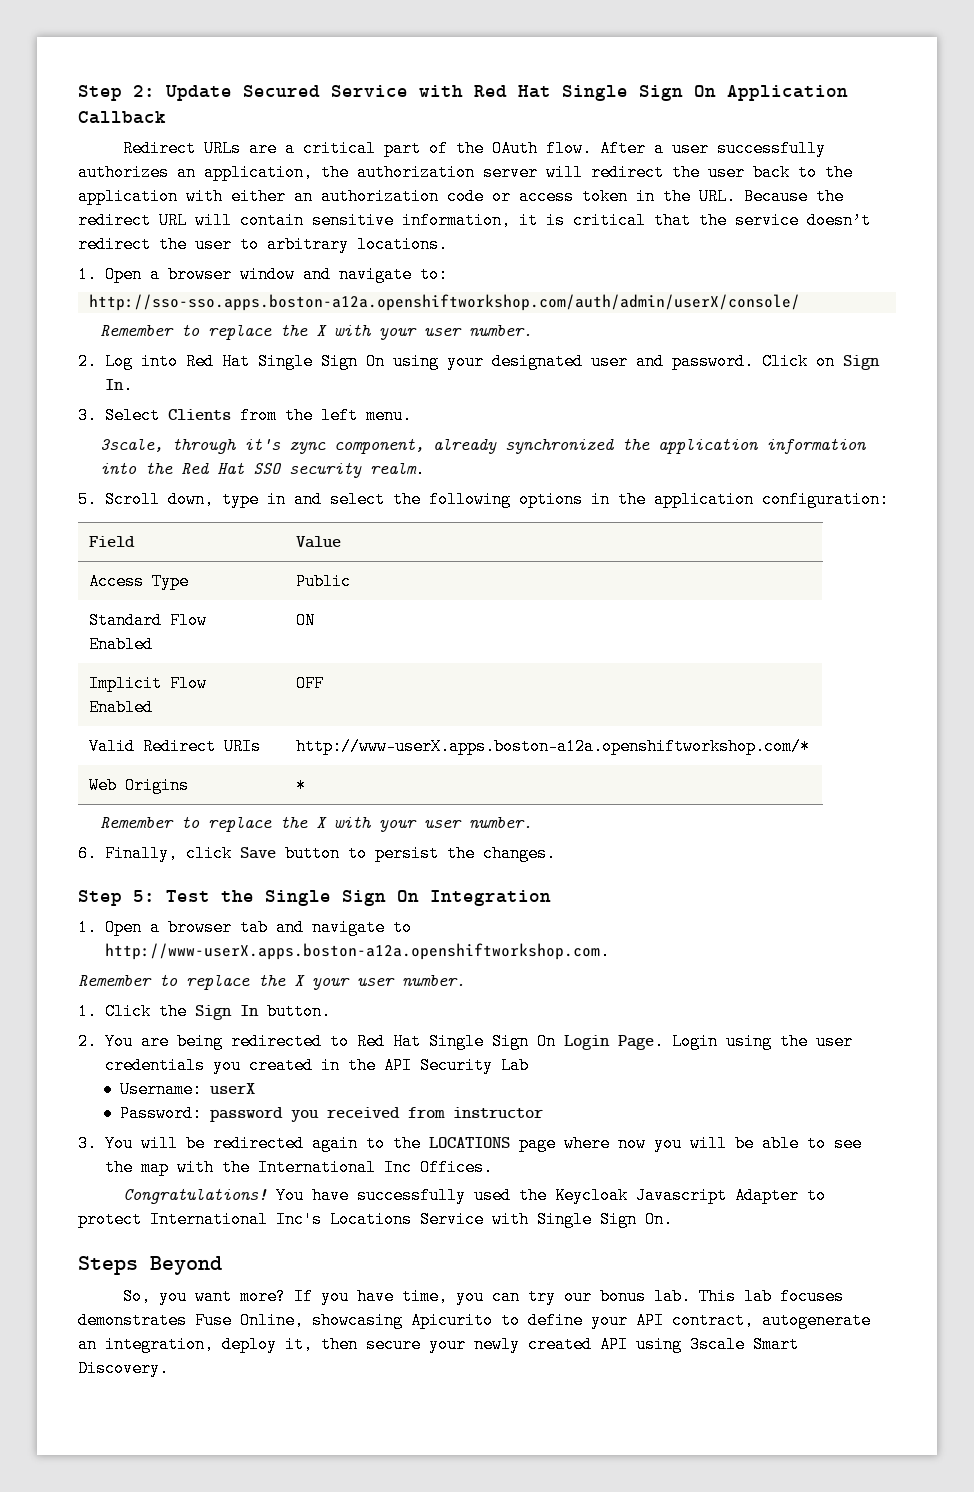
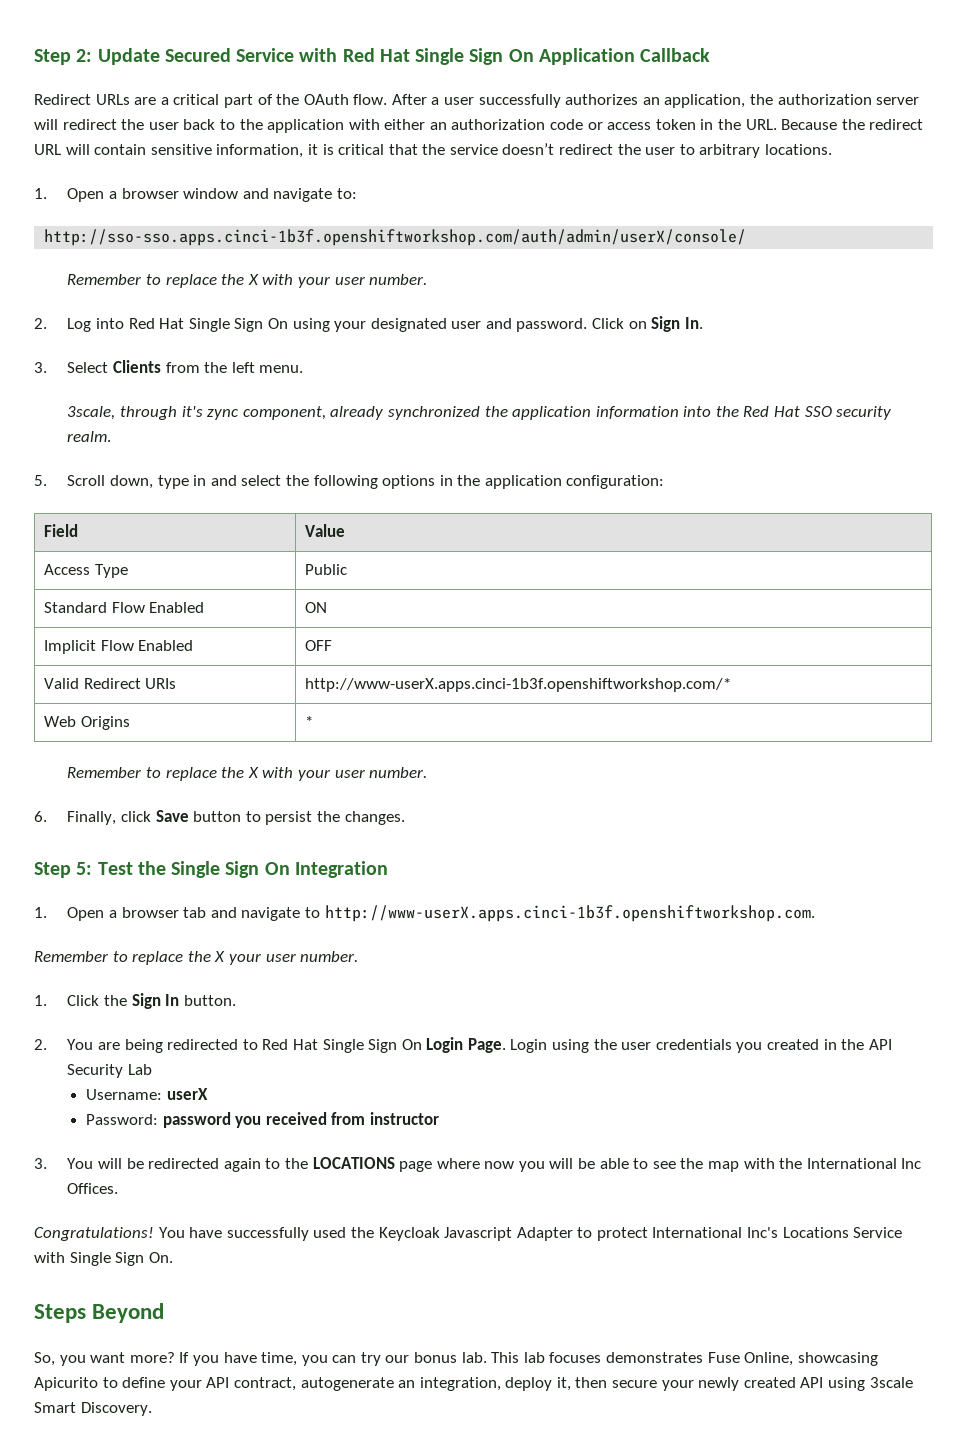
- http://sso-sso.apps.boston-a12a.openshiftworkshop.com/auth/admin/userX/console/
+ http://sso-sso.apps.cinci-1b3f.openshiftworkshop.com/auth/admin/userX/console/
- Valid Redirect URIs | http://www-userX.apps.boston-a12a.openshiftworkshop.com/*
+ Valid Redirect URIs | http://www-userX.apps.cinci-1b3f.openshiftworkshop.com/*
- 1. Open a browser tab and navigate to http://www-userX.apps.boston-a12a.openshiftworkshop.com.
+ 1. Open a browser tab and navigate to http://www-userX.apps.cinci-1b3f.openshiftworkshop.com.

